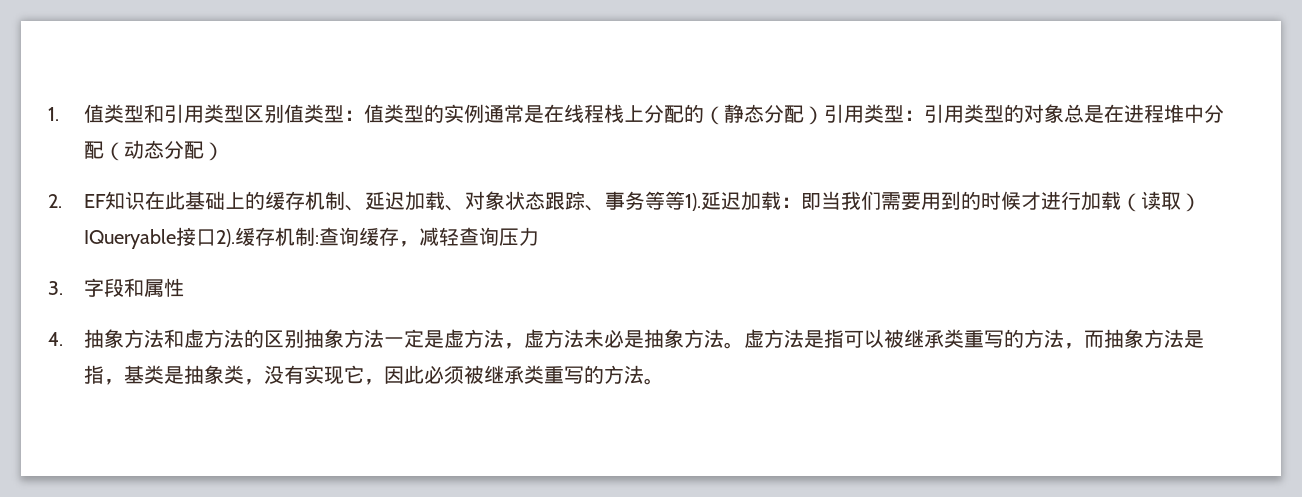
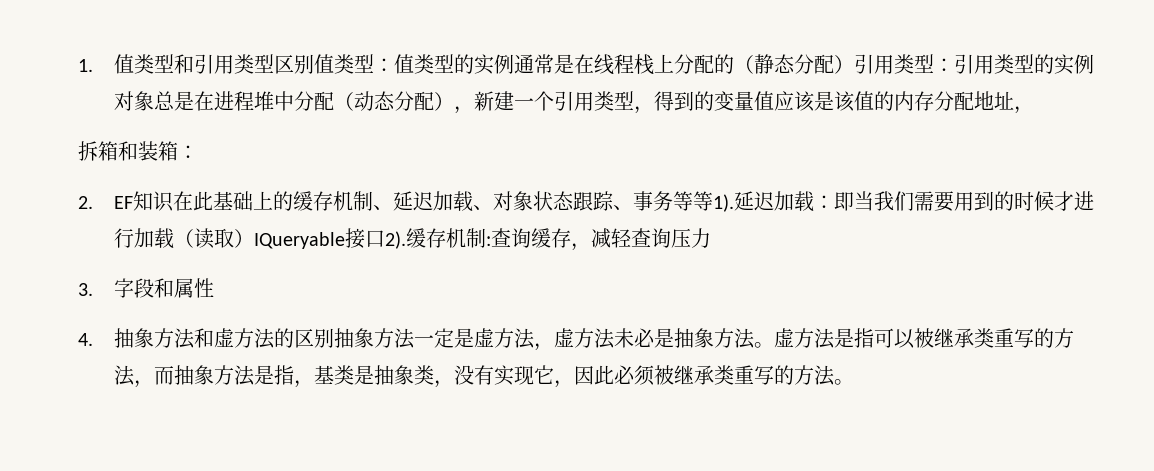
- 1.值类型和引用类型区别值类型：值类型的实例通常是在线程栈上分配的（静态分配）引用类型：引用类型的对象总是在进程堆中分配（动态分配）
+ 1.值类型和引用类型区别值类型：值类型的实例通常是在线程栈上分配的（静态分配）引用类型：引用类型的实例对象总是在进程堆中分配（动态分配），新建一个引用类型，得到的变量值应该是该值的内存分配地址，
+ 拆箱和装箱：

